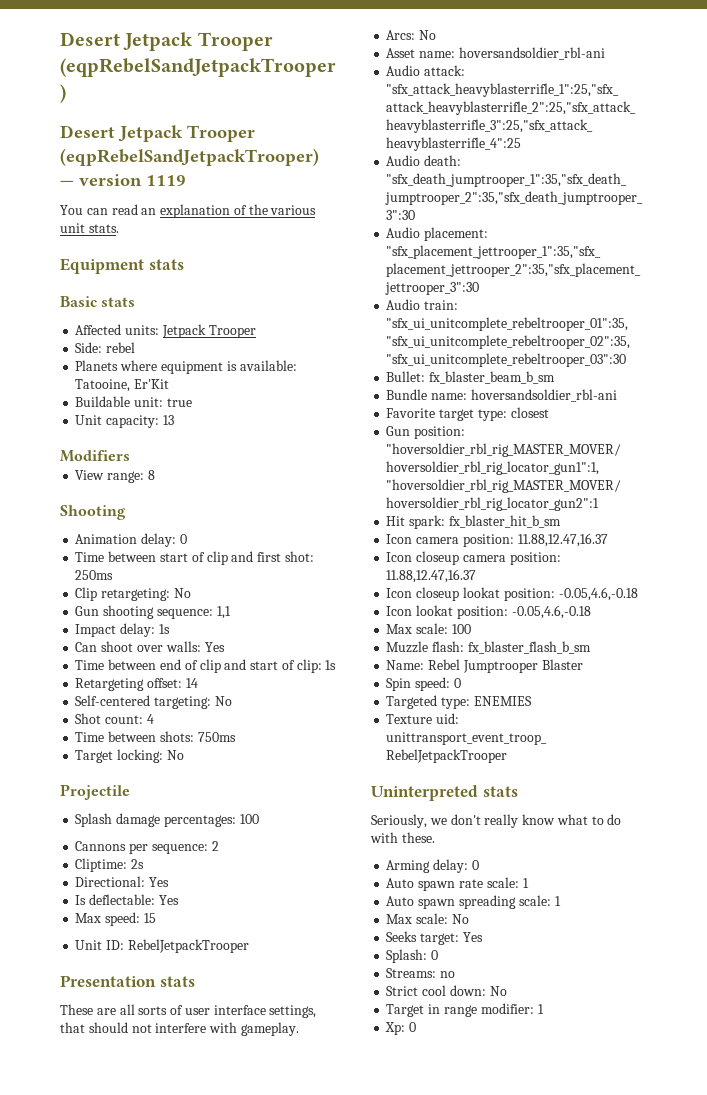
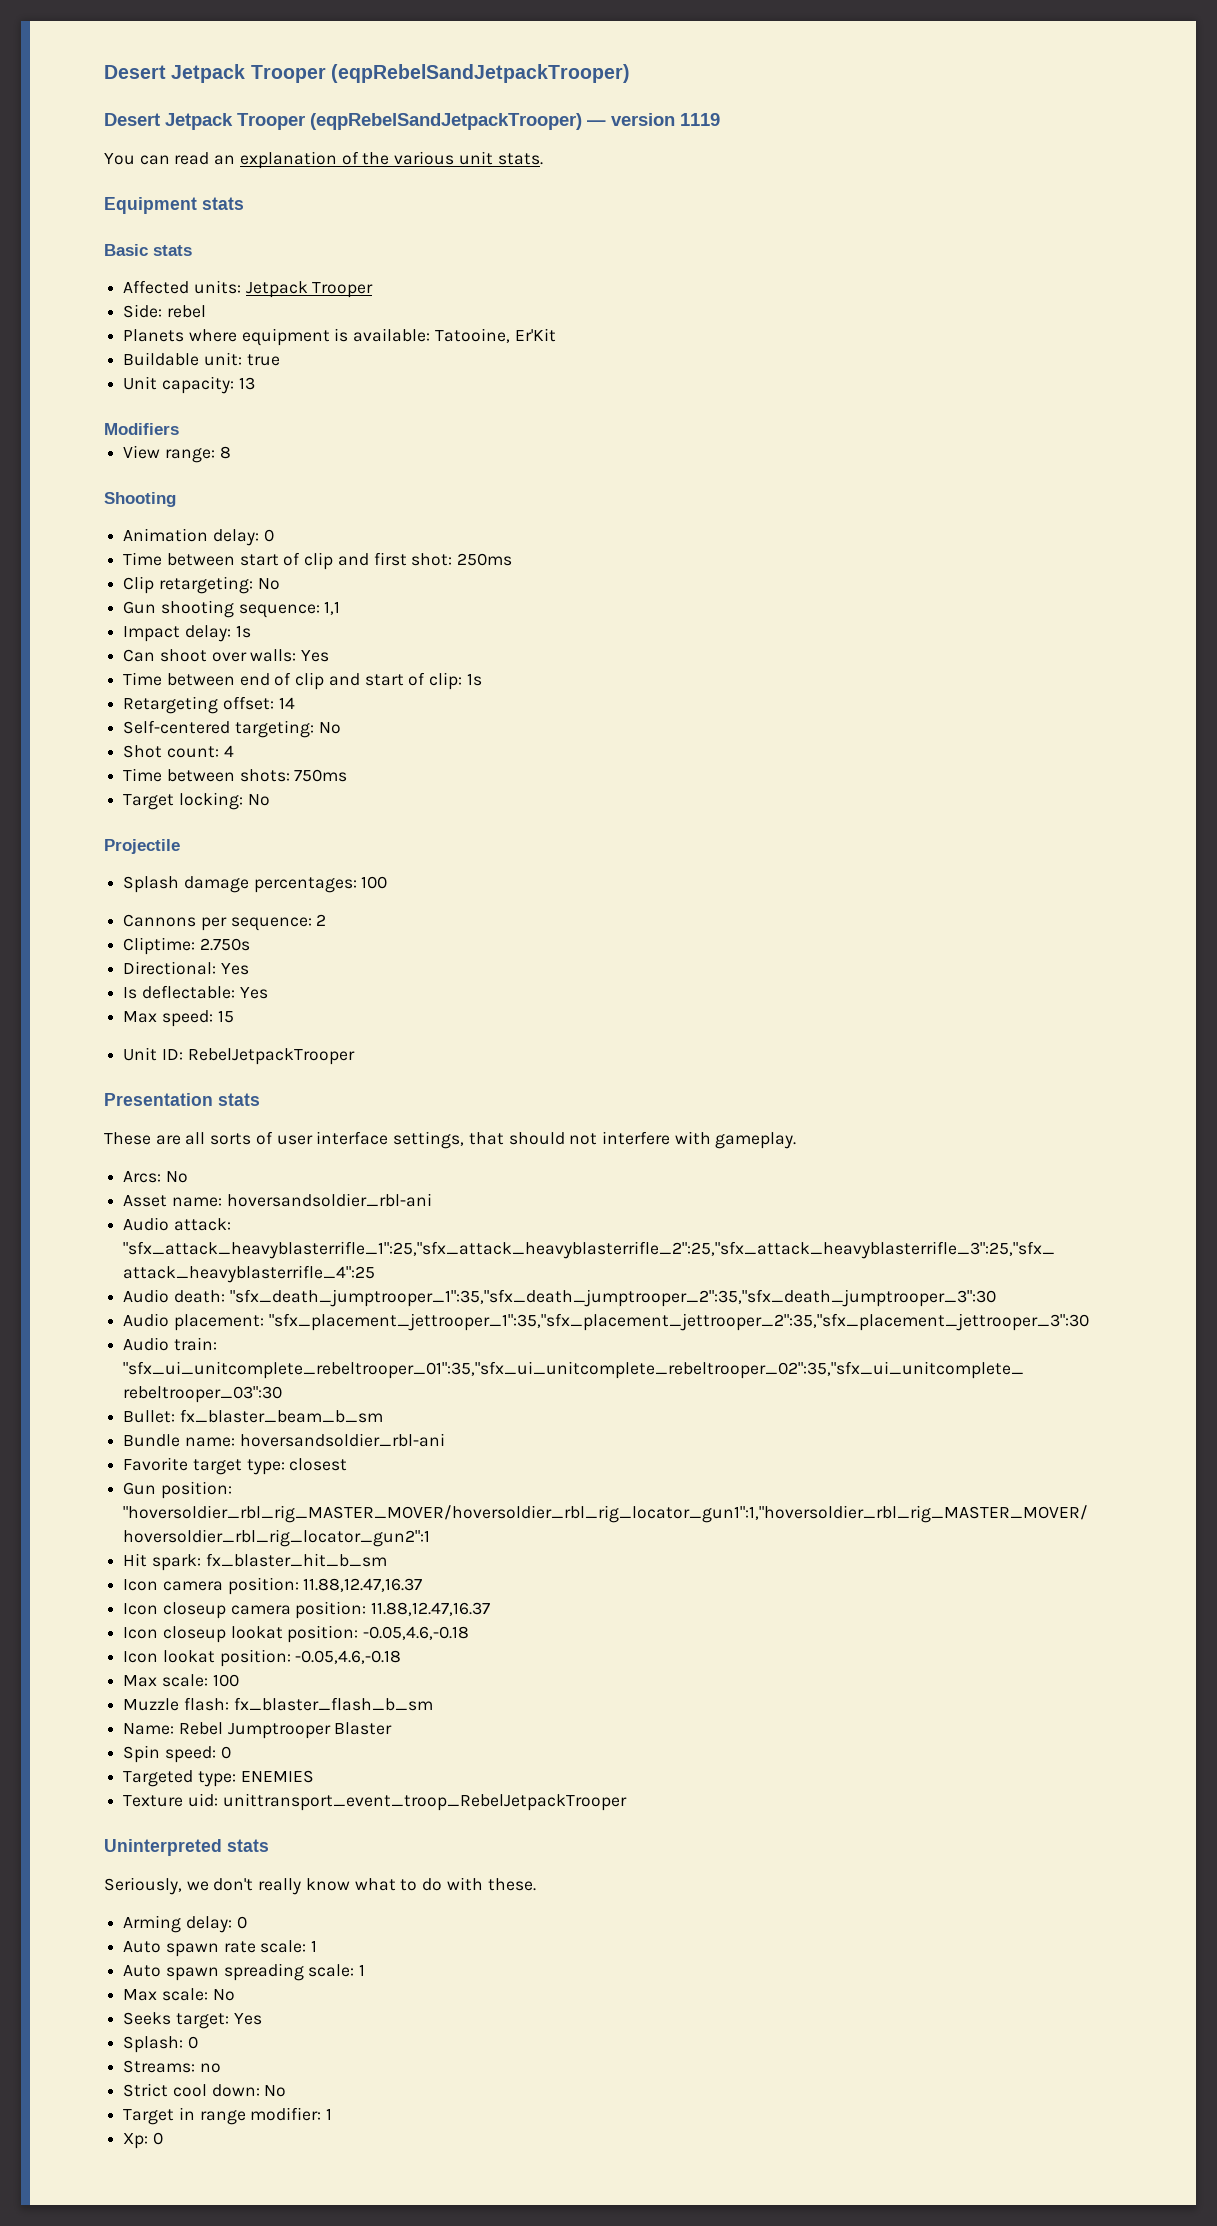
- Cliptime: 2s
+ Cliptime: 2.750s

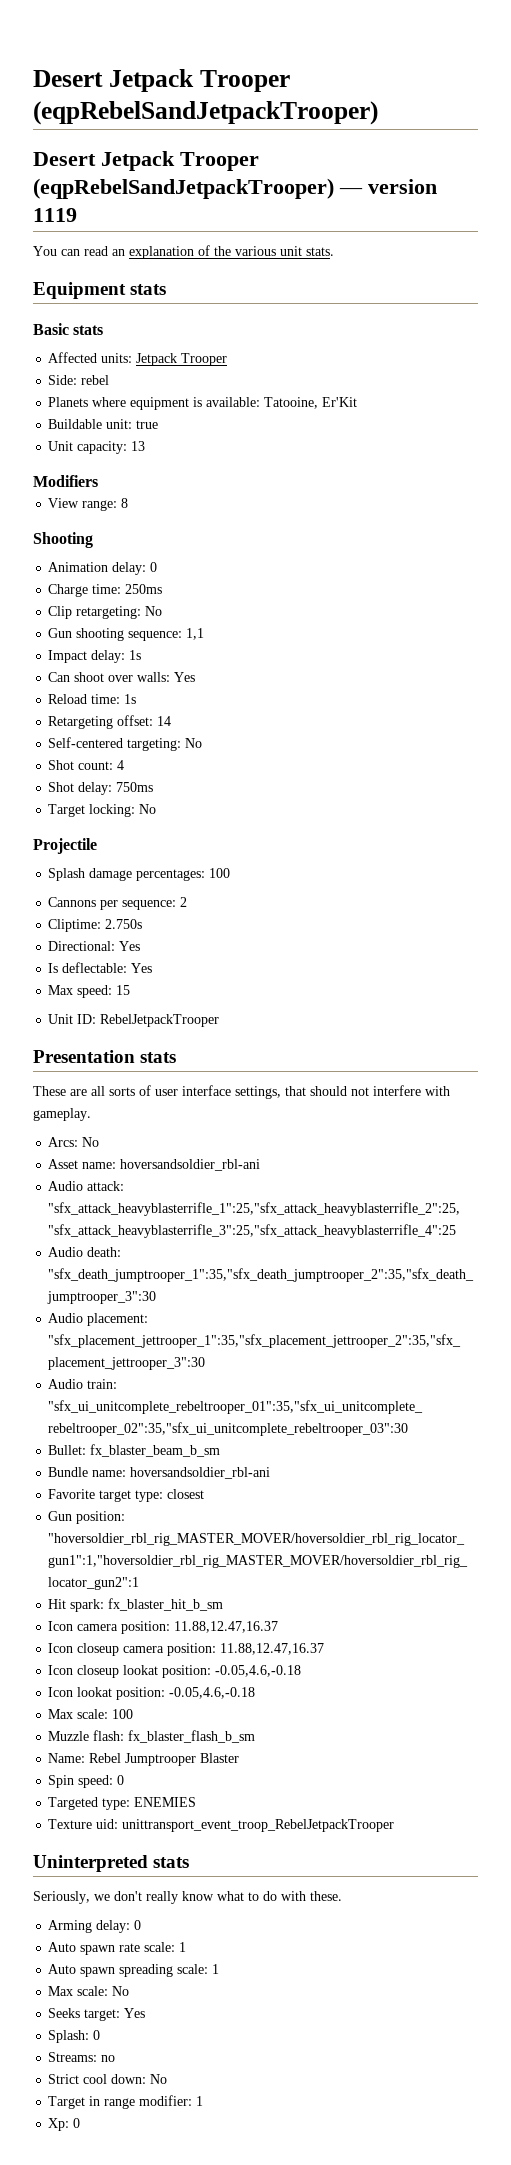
- Time between start of clip and first shot: 250ms
+ Charge time: 250ms
- Time between end of clip and start of clip: 1s
+ Reload time: 1s
- Time between shots: 750ms
+ Shot delay: 750ms

